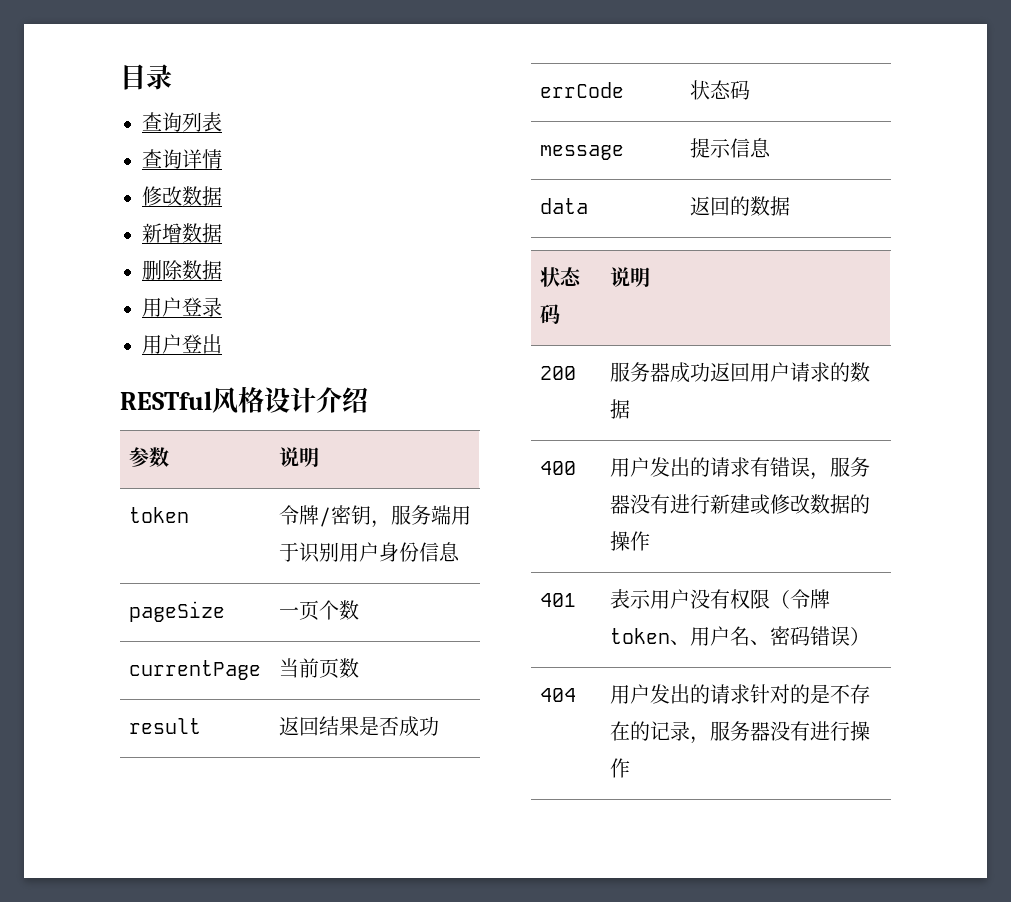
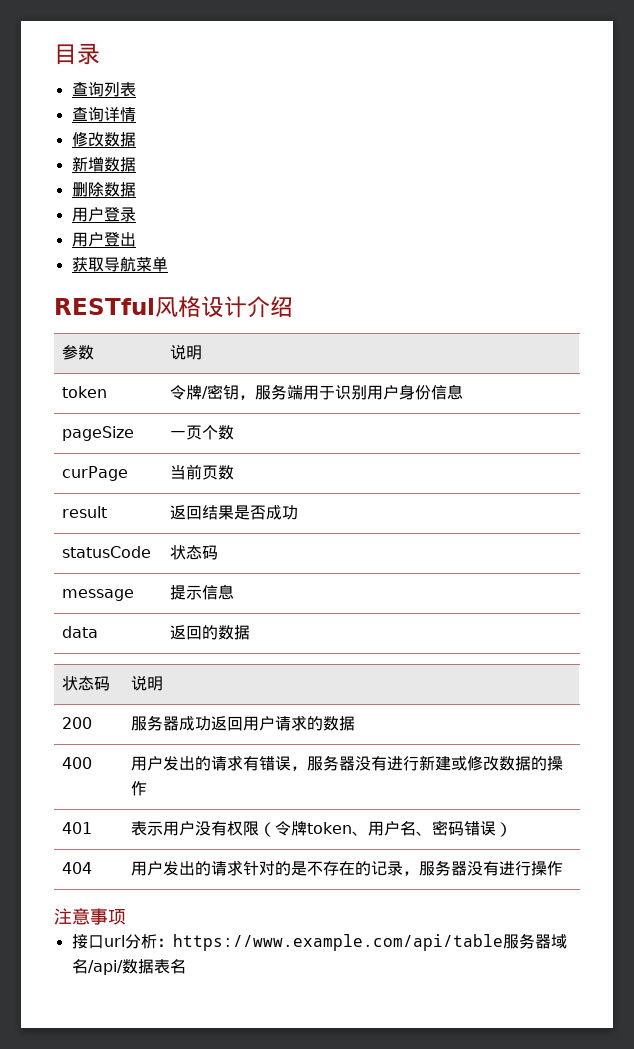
+ 获取导航菜单
- currentPage | 当前页数
+ curPage | 当前页数
- errCode | 状态码
+ statusCode | 状态码
+ 注意事项
+ 接口url分析：https://www.example.com/api/table服务器域名/api/数据表名

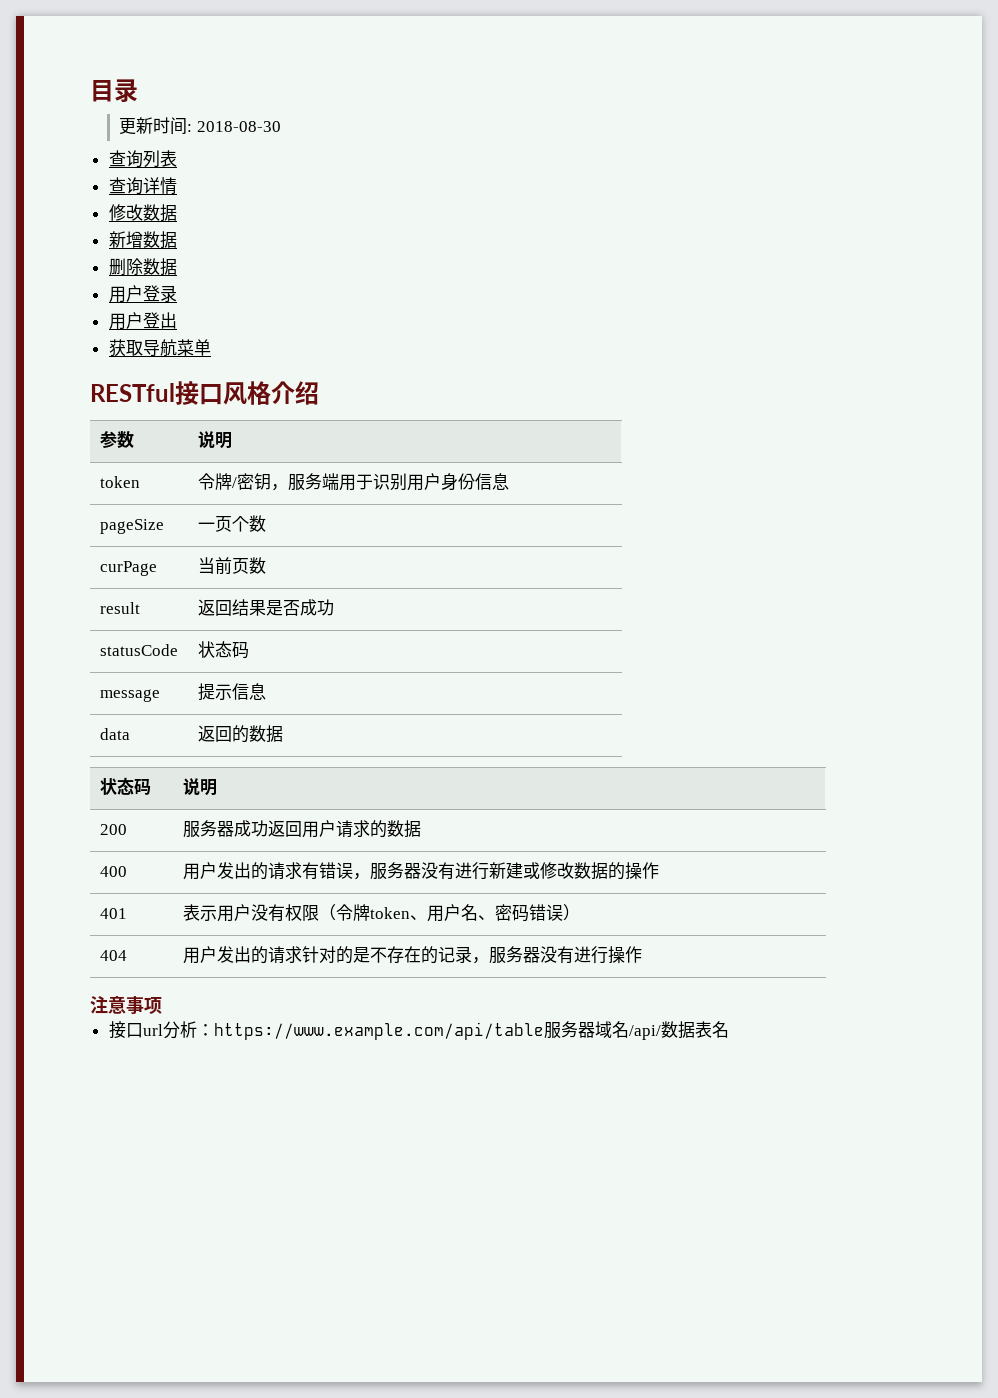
+ 更新时间: 2018-08-30
- RESTful风格设计介绍
+ RESTful接口风格介绍

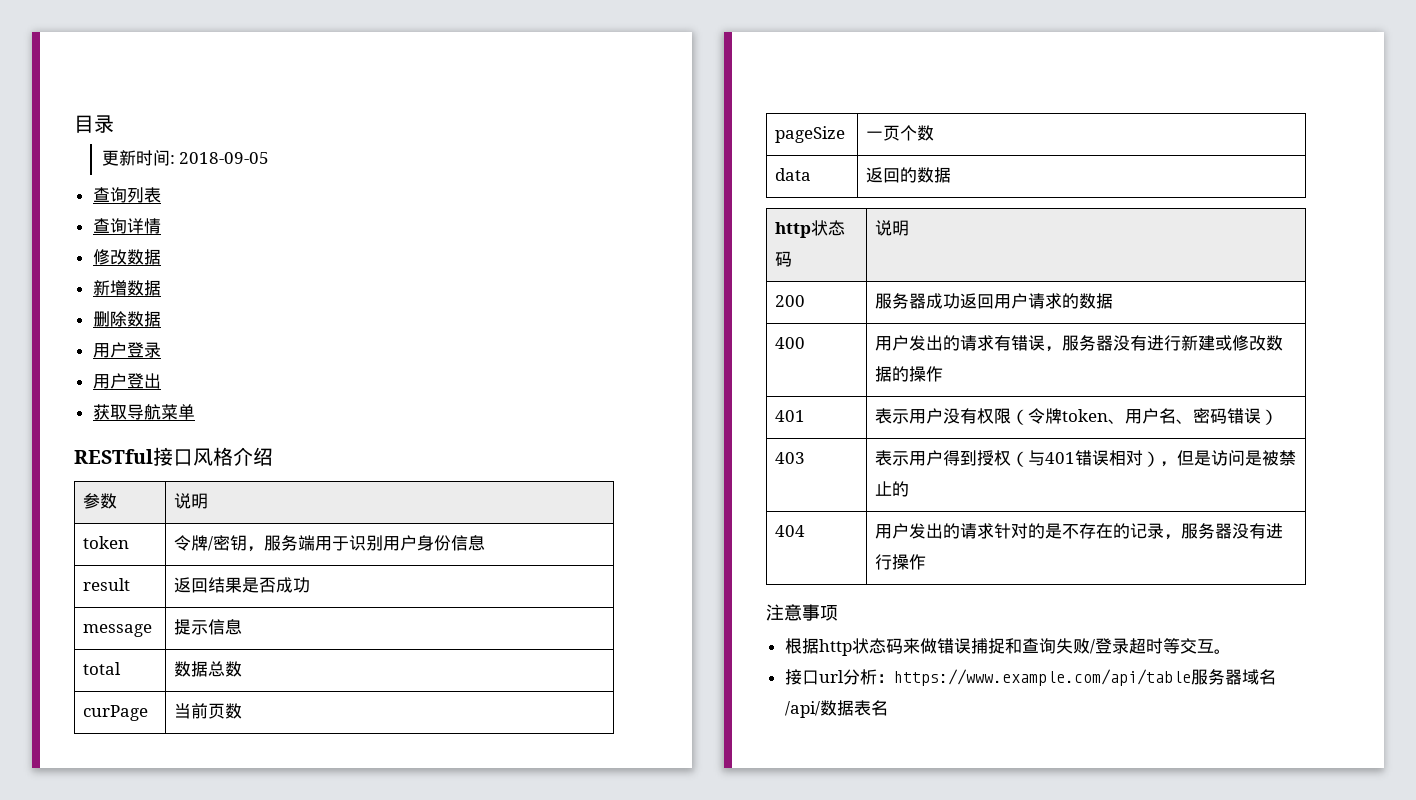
- 更新时间: 2018-08-30
+ 更新时间: 2018-09-05
- pageSize | 一页个数
- curPage | 当前页数
- statusCode | 状态码
+ total | 数据总数
+ curPage | 当前页数
+ pageSize | 一页个数
- 状态码 | 说明
+ http状态码 | 说明
+ 403 | 表示用户得到授权（与401错误相对），但是访问是被禁止的
+ 根据http状态码来做错误捕捉和查询失败/登录超时等交互。

